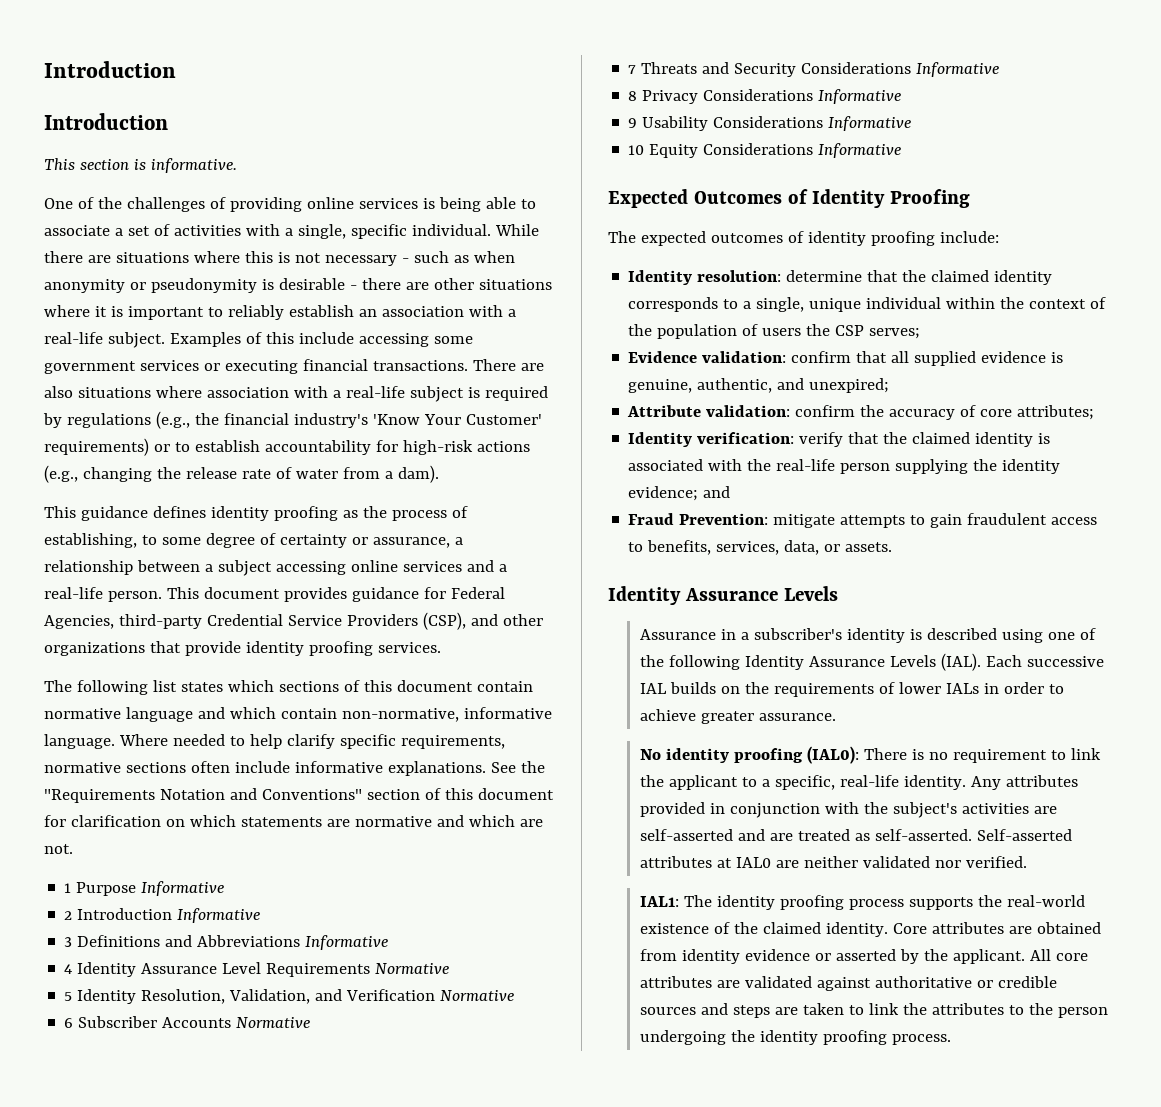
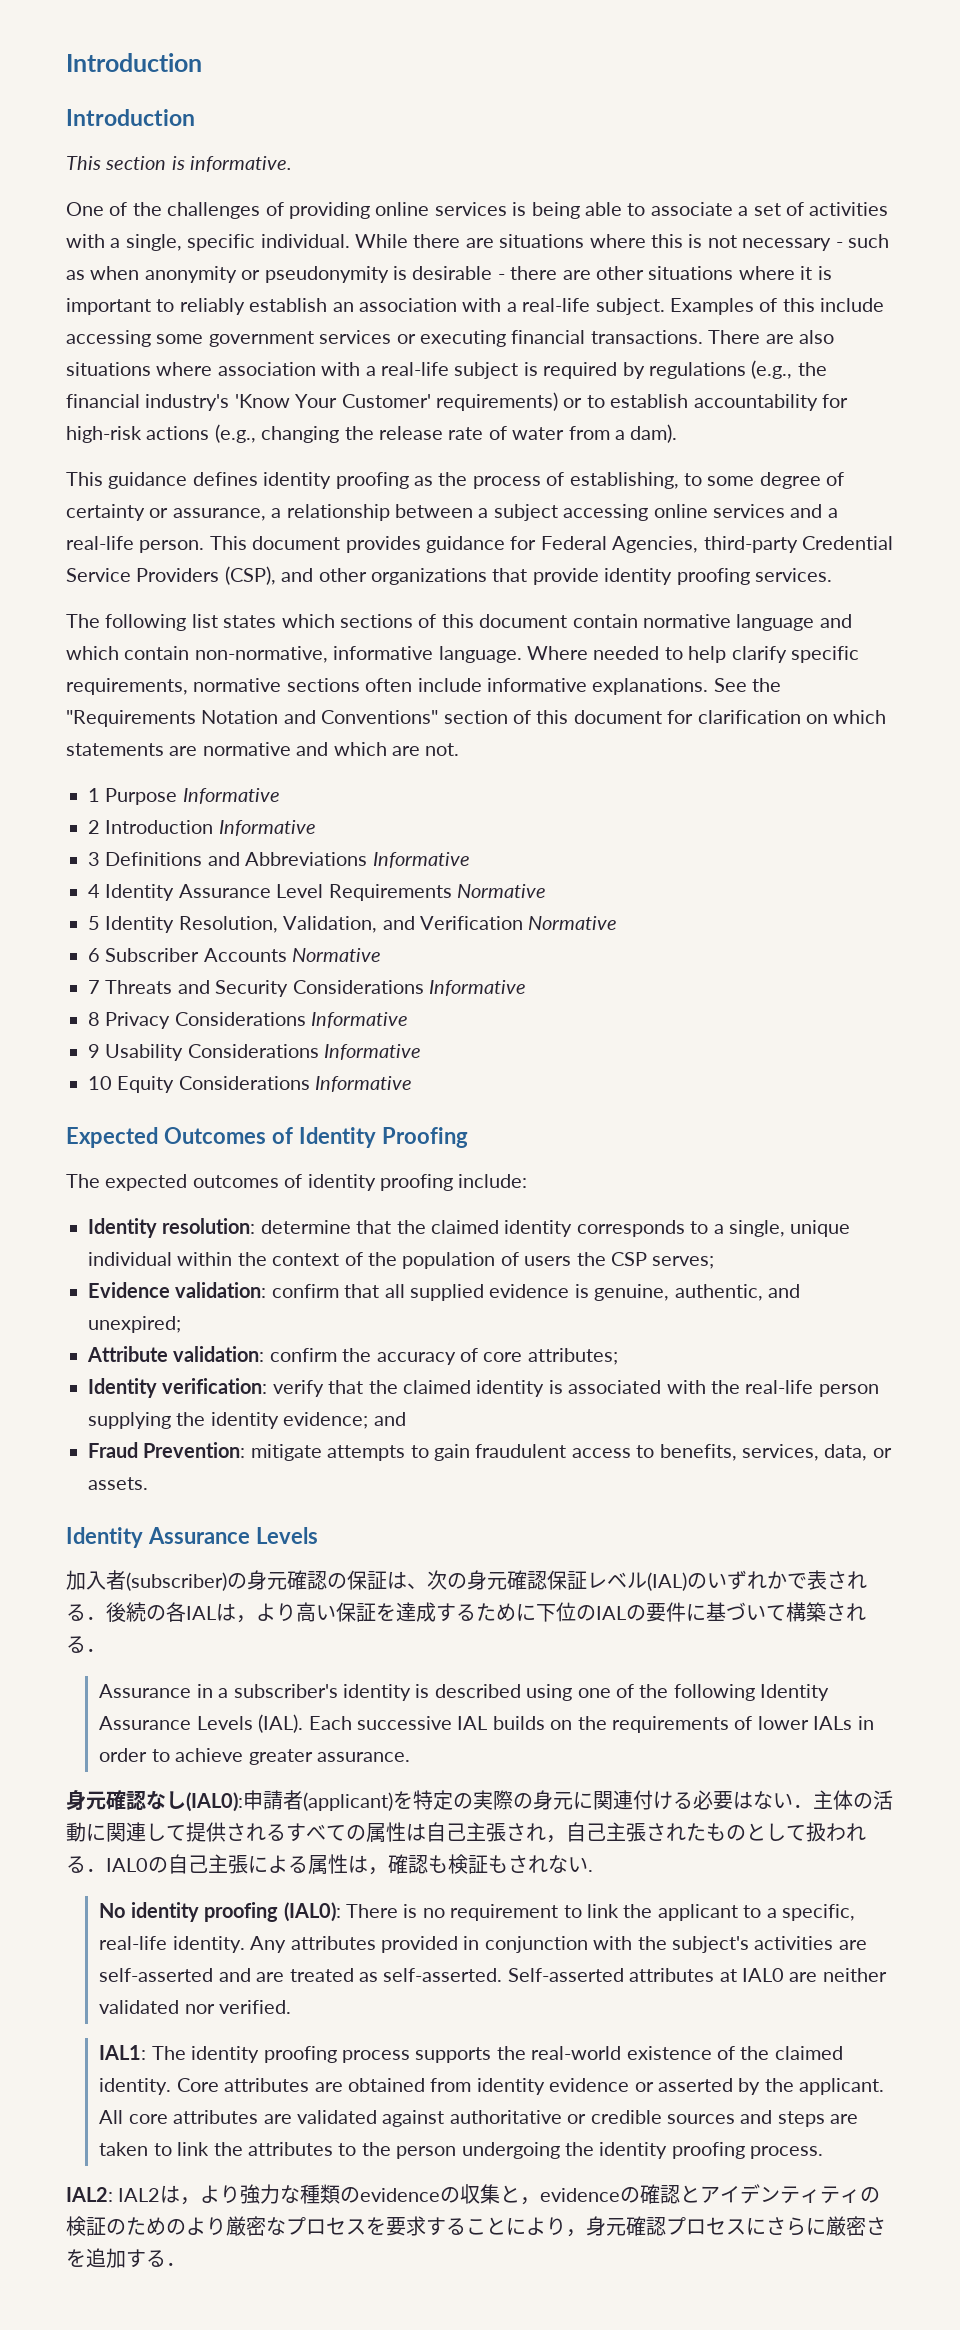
+ 加入者(subscriber)の身元確認の保証は、次の身元確認保証レベル(IAL)のいずれかで表される．後続の各IALは，より高い保証を達成するために下位のIALの要件に基づいて構築される．
+ 身元確認なし(IAL0):申請者(applicant)を特定の実際の身元に関連付ける必要はない．主体の活動に関連して提供されるすべての属性は自己主張され，自己主張されたものとして扱われる．IAL0の自己主張による属性は，確認も検証もされない.
+ IAL2: IAL2は，より強力な種類のevidenceの収集と，evidenceの確認とアイデンティティの検証のためのより厳密なプロセスを要求することにより，身元確認プロセスにさらに厳密さを追加する．

